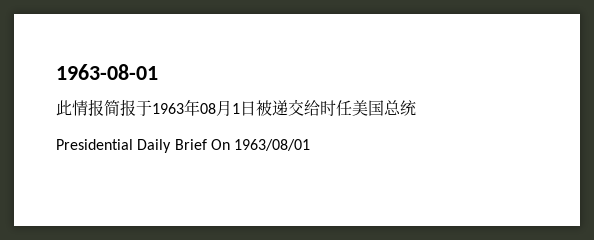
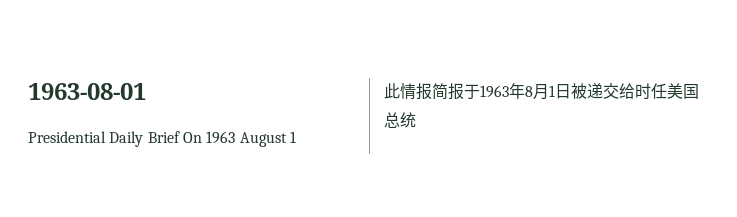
+ Presidential Daily Brief On 1963 August 1
- 此情报简报于1963年08月1日被递交给时任美国总统
+ 此情报简报于1963年8月1日被递交给时任美国总统
- Presidential Daily Brief On 1963/08/01

